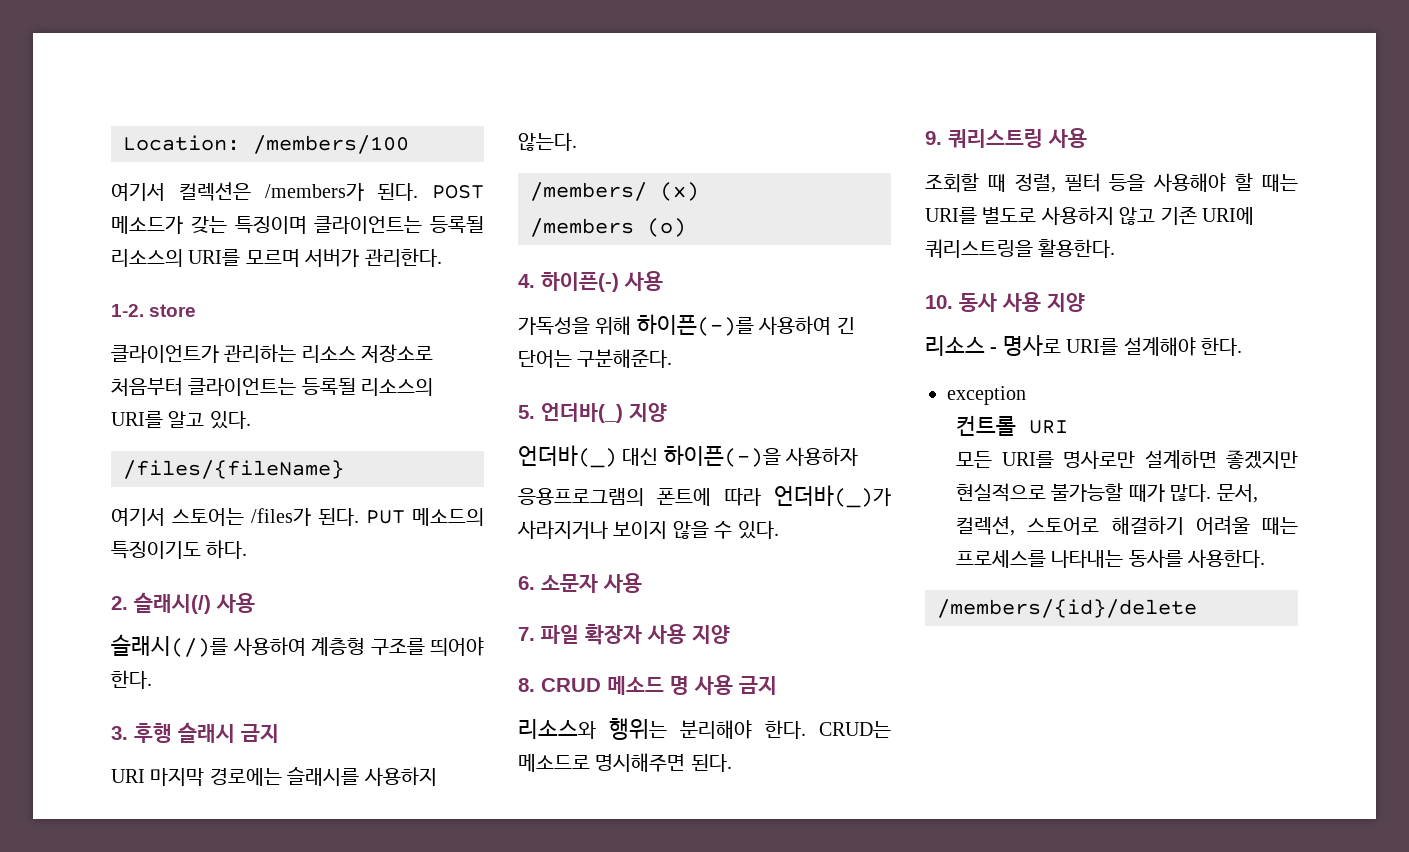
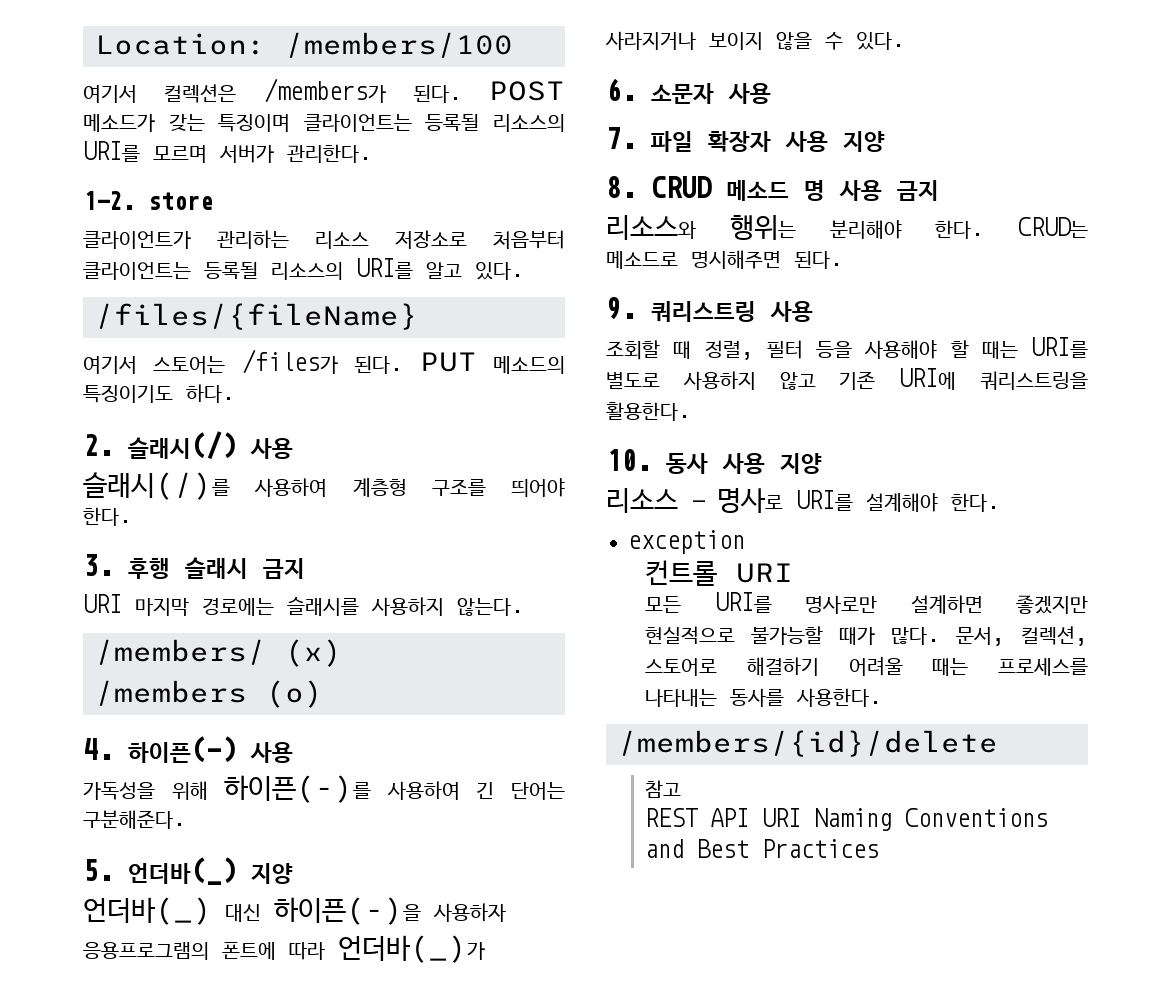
+ 참고
+ REST API URI Naming Conventions and Best Practices

